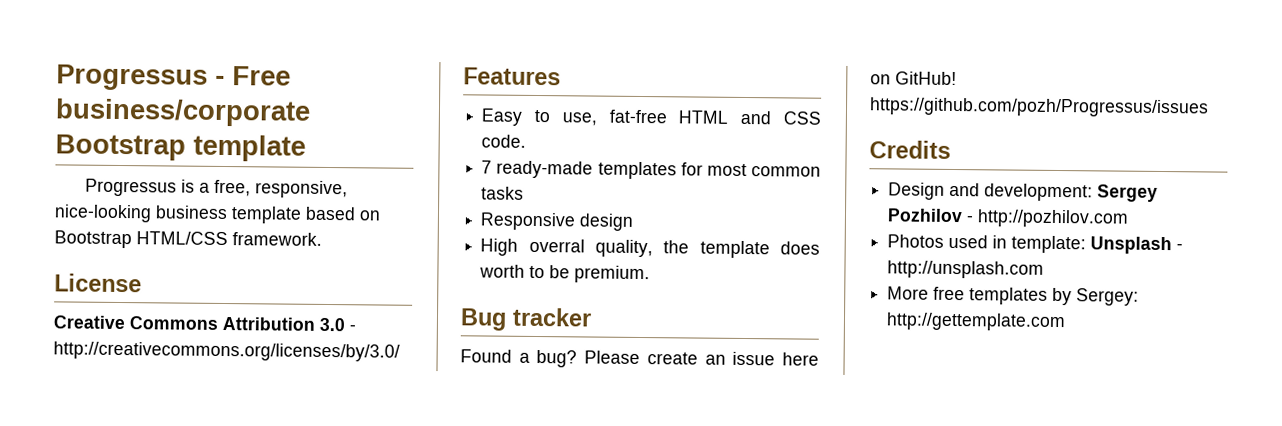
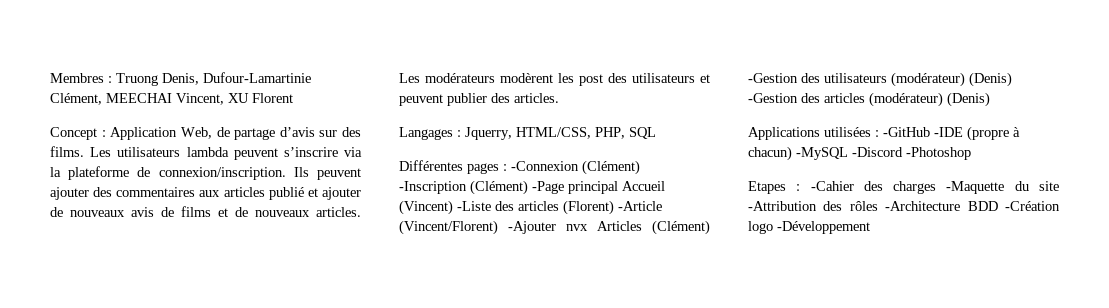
- Progressus - Free business/corporate Bootstrap template
- Progressus is a free, responsive, nice-looking business template based on Bootstrap HTML/CSS framework.
- License
- Creative Commons Attribution 3.0 - http://creativecommons.org/licenses/by/3.0/
- Features
- Easy to use, fat-free HTML and CSS code.
- 7 ready-made templates for most common tasks
- Responsive design
- High overral quality, the template does worth to be premium.
- Bug tracker
- Found a bug? Please create an issue here on GitHub! https://github.com/pozh/Progressus/issues
- Credits
- Design and development: Sergey Pozhilov - http://pozhilov.com
- Photos used in template: Unsplash - http://unsplash.com
- More free templates by Sergey: http://gettemplate.com
+ Membres : Truong Denis, Dufour-Lamartinie Clément, MEECHAI Vincent, XU Florent
+ Concept : Application Web, de partage d’avis sur des films. Les utilisateurs lambda peuvent s’inscrire via la plateforme de connexion/inscription. Ils peuvent ajouter des commentaires aux articles publié et ajouter de nouveaux avis de films et de nouveaux articles. Les modérateurs modèrent les post des utilisateurs et peuvent publier des articles.
+ Langages : Jquerry, HTML/CSS, PHP, SQL
+ Différentes pages : -Connexion (Clément) -Inscription (Clément) -Page principal Accueil (Vincent) -Liste des articles (Florent) -Article (Vincent/Florent) -Ajouter nvx Articles (Clément) -Gestion des utilisateurs (modérateur) (Denis) -Gestion des articles (modérateur) (Denis)
+ Applications utilisées : -GitHub -IDE (propre à chacun) -MySQL -Discord -Photoshop
+ Etapes : -Cahier des charges -Maquette du site -Attribution des rôles -Architecture BDD -Création logo -Développement

